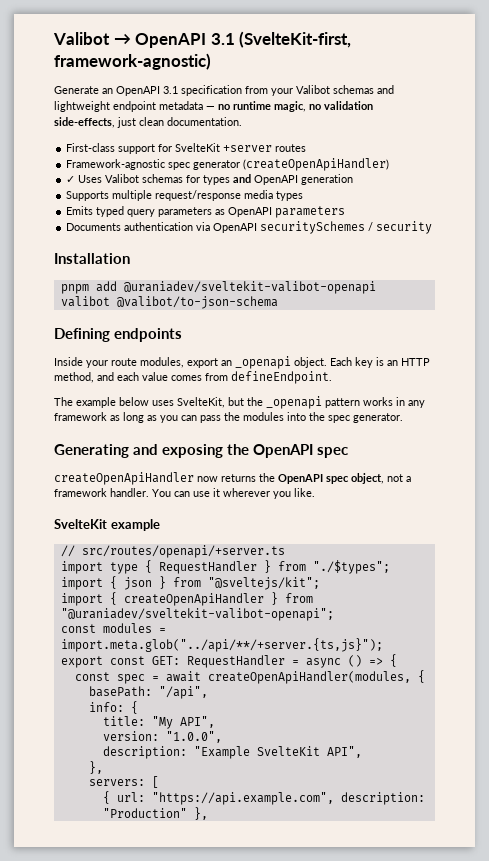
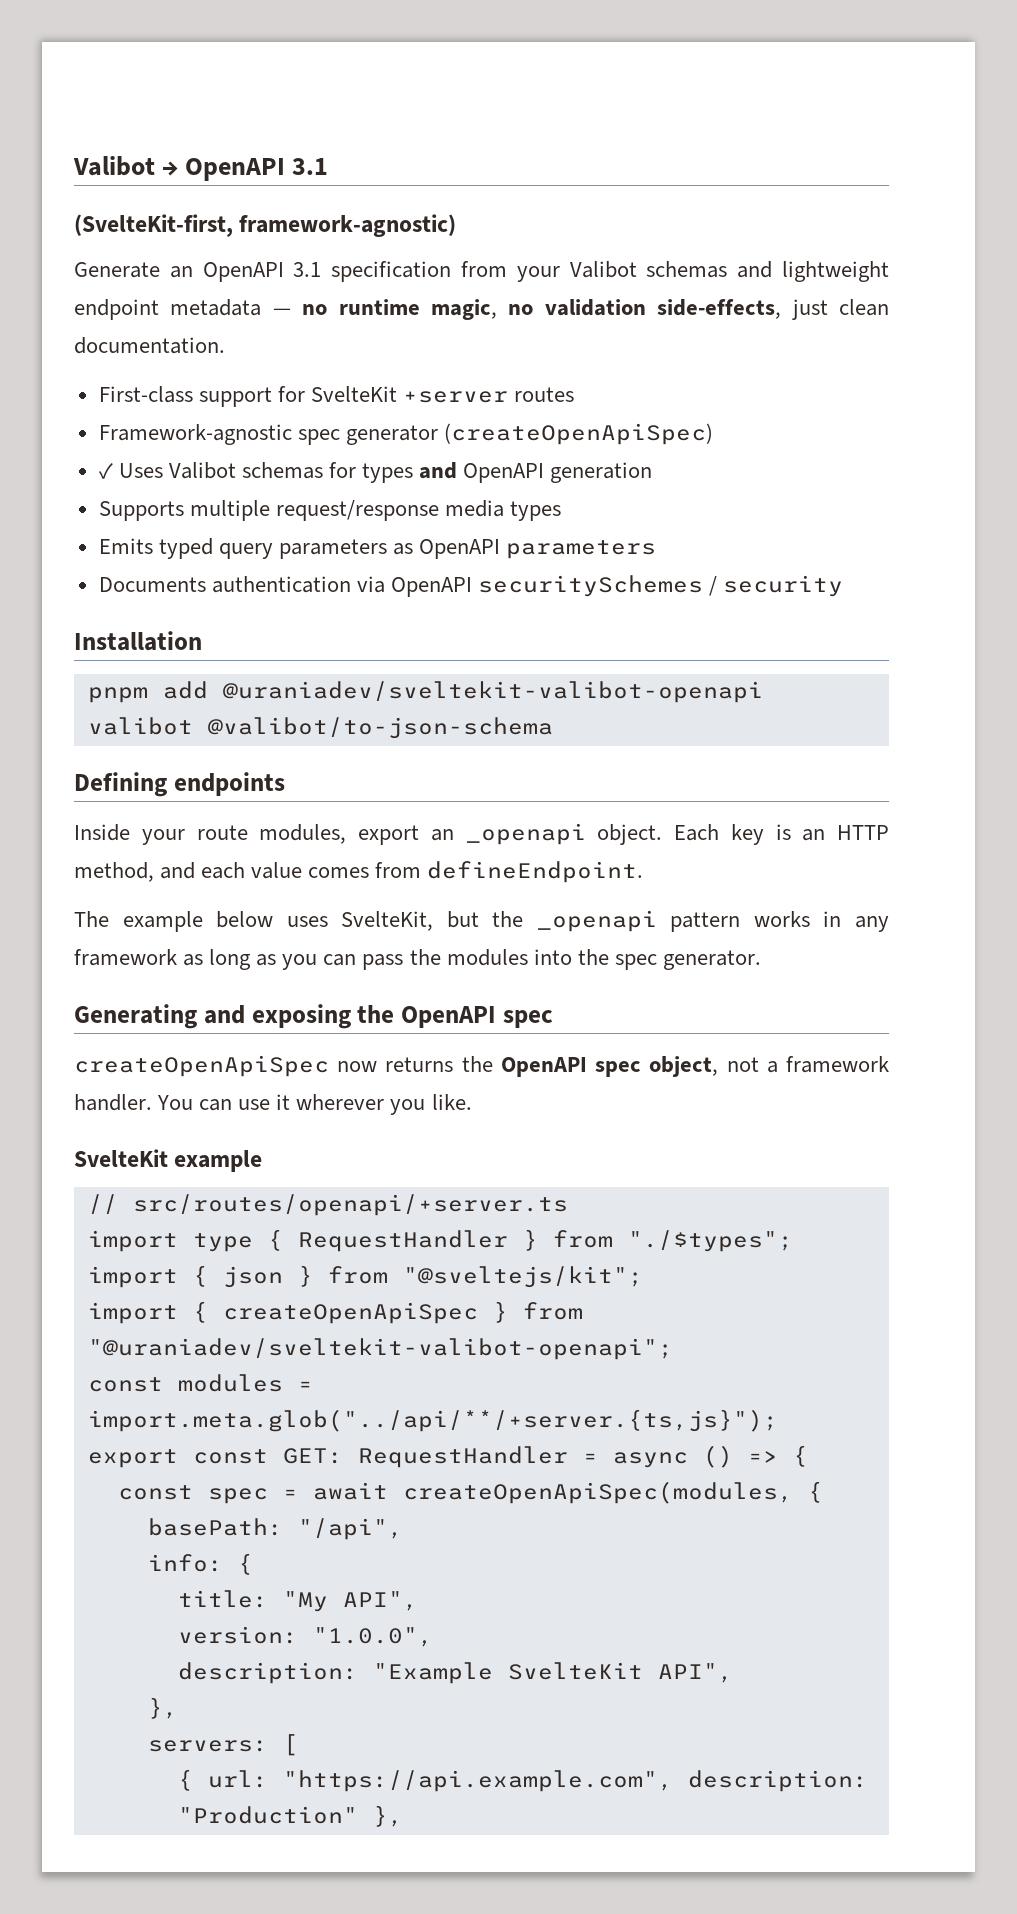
- Valibot → OpenAPI 3.1 (SvelteKit-first, framework-agnostic)
+ Valibot → OpenAPI 3.1
+ (SvelteKit-first, framework-agnostic)
- Framework-agnostic spec generator (createOpenApiHandler)
+ Framework-agnostic spec generator (createOpenApiSpec)
- createOpenApiHandler now returns the OpenAPI spec object, not a framework handler.
+ createOpenApiSpec now returns the OpenAPI spec object, not a framework handler.
- import { createOpenApiHandler } from "@uraniadev/sveltekit-valibot-openapi";
+ import { createOpenApiSpec } from "@uraniadev/sveltekit-valibot-openapi";
- const spec = await createOpenApiHandler(modules, {
+ const spec = await createOpenApiSpec(modules, {

